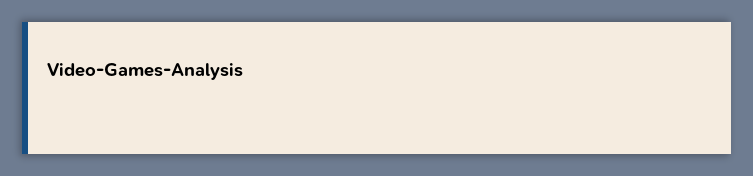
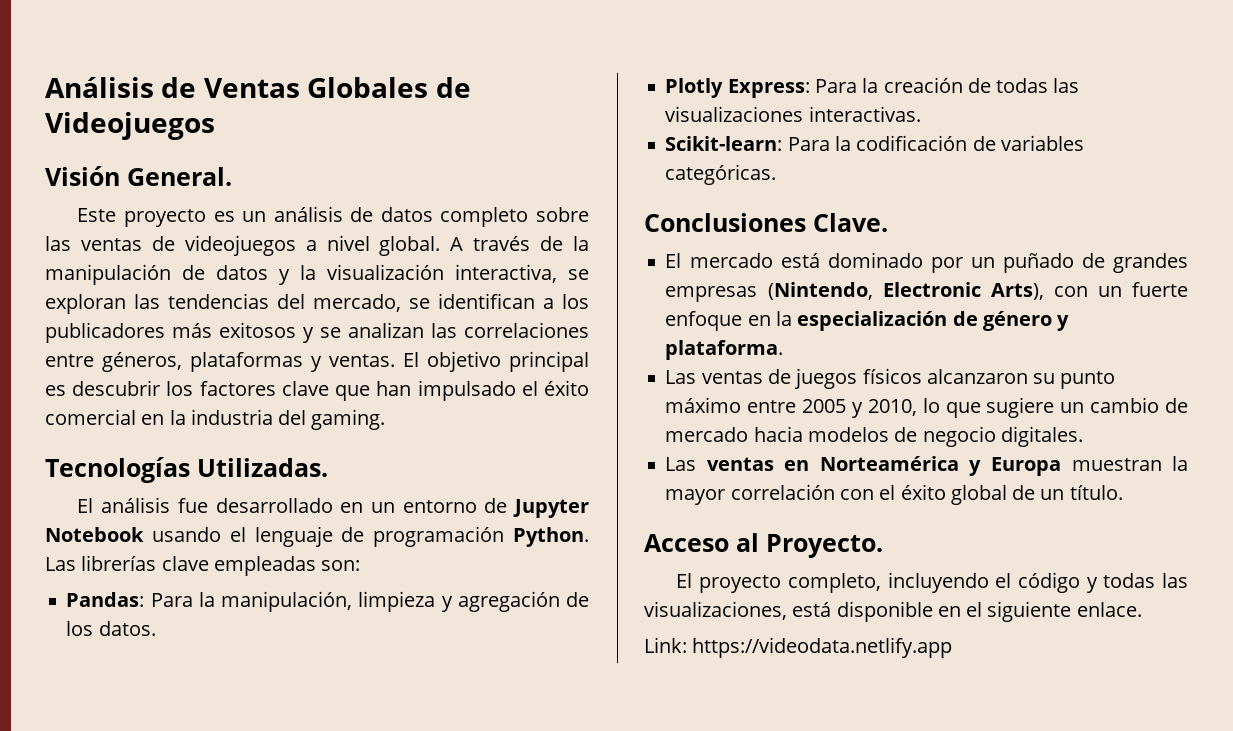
- Video-Games-Analysis
+ Análisis de Ventas Globales de Videojuegos
+ Visión General.
+ Este proyecto es un análisis de datos completo sobre las ventas de videojuegos a nivel global. A través de la manipulación de datos y la visualización interactiva, se exploran las tendencias del mercado, se identifican a los publicadores más exitosos y se analizan las correlaciones entre géneros, plataformas y ventas. El objetivo principal es descubrir los factores clave que han impulsado el éxito comercial en la industria del gaming.
+ Tecnologías Utilizadas.
+ El análisis fue desarrollado en un entorno de Jupyter Notebook usando el lenguaje de programación Python. Las librerías clave empleadas son:
+ Pandas: Para la manipulación, limpieza y agregación de los datos.
+ Plotly Express: Para la creación de todas las visualizaciones interactivas.
+ Scikit-learn: Para la codificación de variables categóricas.
+ Conclusiones Clave.
+ El mercado está dominado por un puñado de grandes empresas (Nintendo, Electronic Arts), con un fuerte enfoque en la especialización de género y plataforma.
+ Las ventas de juegos físicos alcanzaron su punto máximo entre 2005 y 2010, lo que sugiere un cambio de mercado hacia modelos de negocio digitales.
+ Las ventas en Norteamérica y Europa muestran la mayor correlación con el éxito global de un título.
+ Acceso al Proyecto.
+ El proyecto completo, incluyendo el código y todas las visualizaciones, está disponible en el siguiente enlace.
+ Link: https://videodata.netlify.app

